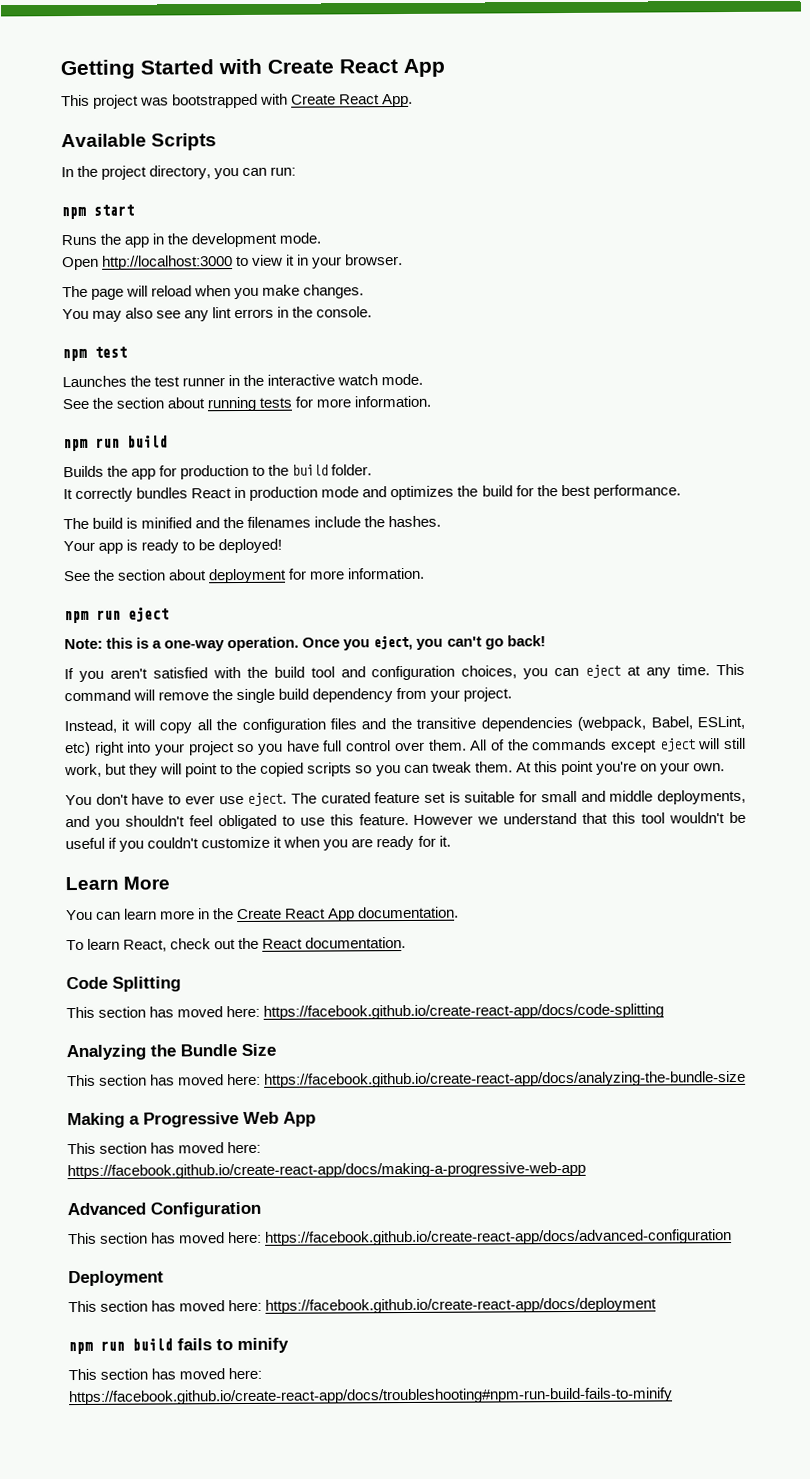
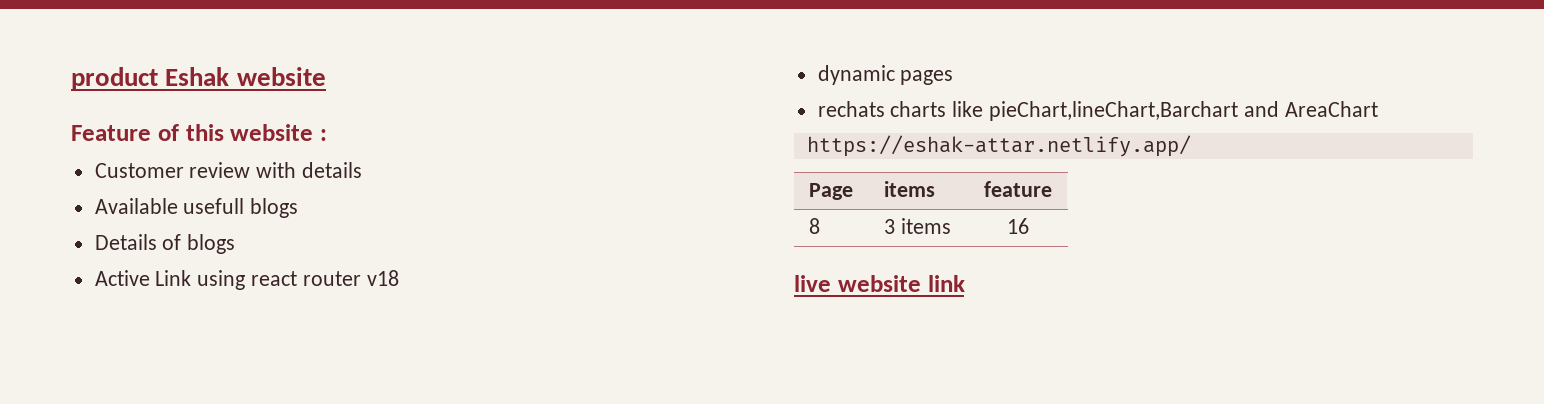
- Getting Started with Create React App
- This project was bootstrapped with Create React App.
- Available Scripts
- In the project directory, you can run:
- npm start
- Runs the app in the development mode.
- Open http://localhost:3000 to view it in your browser.
- The page will reload when you make changes.
- You may also see any lint errors in the console.
- npm test
- Launches the test runner in the interactive watch mode.
- See the section about running tests for more information.
- npm run build
- Builds the app for production to the build folder.
- It correctly bundles React in production mode and optimizes the build for the best performance.
- The build is minified and the filenames include the hashes.
- Your app is ready to be deployed!
- See the section about deployment for more information.
- npm run eject
- Note: this is a one-way operation. Once you eject, you can't go back!
- If you aren't satisfied with the build tool and configuration choices, you can eject at any time. This command will remove the single build dependency from your project.
- Instead, it will copy all the configuration files and the transitive dependencies (webpack, Babel, ESLint, etc) right into your project so you have full control over them. All of the commands except eject will still work, but they will point to the copied scripts so you can tweak them. At this point you're on your own.
- You don't have to ever use eject. The curated feature set is suitable for small and middle deployments, and you shouldn't feel obligated to use this feature. However we understand that this tool wouldn't be useful if you couldn't customize it when you are ready for it.
- Learn More
- You can learn more in the Create React App documentation.
- To learn React, check out the React documentation.
- Code Splitting
- This section has moved here: https://facebook.github.io/create-react-app/docs/code-splitting
- Analyzing the Bundle Size
- This section has moved here: https://facebook.github.io/create-react-app/docs/analyzing-the-bundle-size
- Making a Progressive Web App
- This section has moved here: https://facebook.github.io/create-react-app/docs/making-a-progressive-web-app
- Advanced Configuration
- This section has moved here: https://facebook.github.io/create-react-app/docs/advanced-configuration
- Deployment
- This section has moved here: https://facebook.github.io/create-react-app/docs/deployment
- npm run build fails to minify
- This section has moved here: https://facebook.github.io/create-react-app/docs/troubleshooting#npm-run-build-fails-to-minify
+ product Eshak website
+ Feature of this website :
+ Customer review with details
+ Available usefull blogs
+ Details of blogs
+ Active Link using react router v18
+ dynamic pages
+ rechats charts like pieChart,lineChart,Barchart and AreaChart
+ https://eshak-attar.netlify.app/
+ Page | items | feature
+ 8 | 3 items | 16
+ live website link

